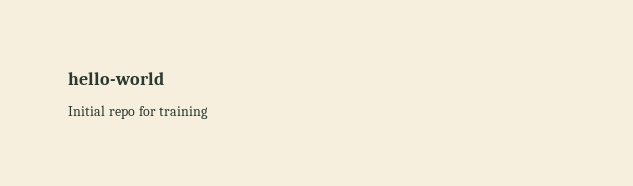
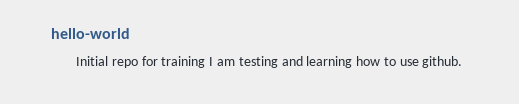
- Initial repo for training
+ Initial repo for training I am testing and learning how to use github.

